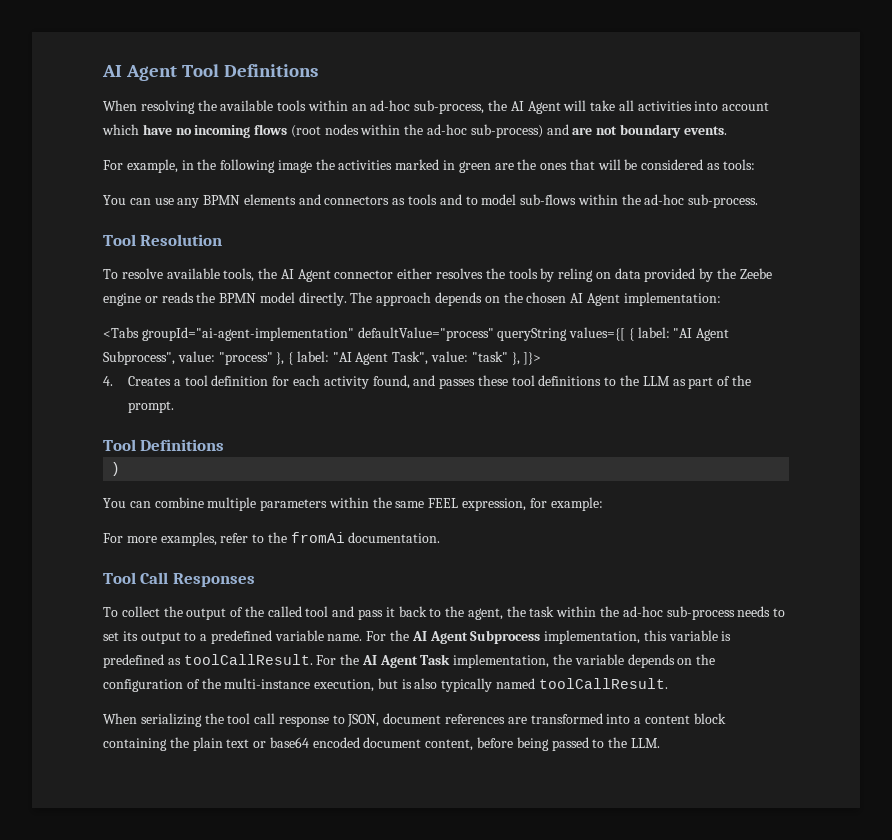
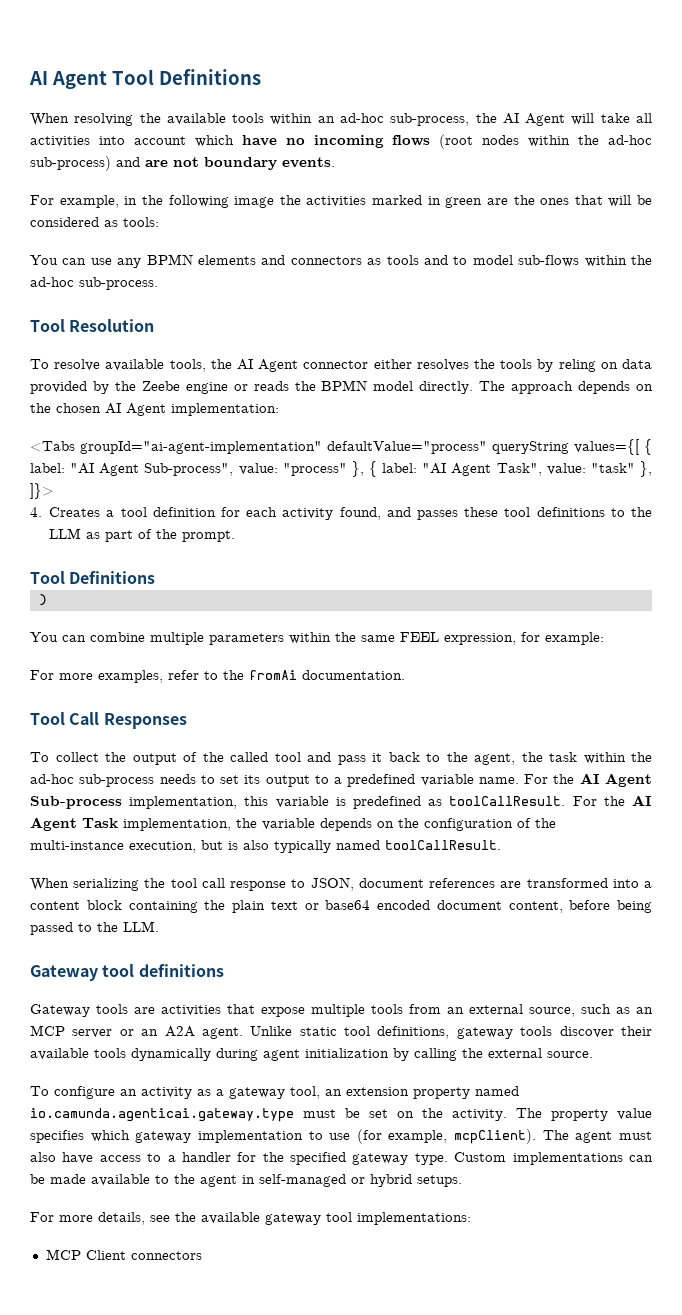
- <Tabs groupId="ai-agent-implementation" defaultValue="process" queryString values={[ { label: "AI Agent Subprocess", value: "process" }, { label: "AI Agent Task", value: "task" }, ]}>
+ <Tabs groupId="ai-agent-implementation" defaultValue="process" queryString values={[ { label: "AI Agent Sub-process", value: "process" }, { label: "AI Agent Task", value: "task" }, ]}>
- For the AI Agent Subprocess implementation, this variable is predefined as toolCallResult.
+ For the AI Agent Sub-process implementation, this variable is predefined as toolCallResult.
+ Gateway tool definitions
+ Gateway tools are activities that expose multiple tools from an external source, such as an MCP server or an A2A agent. Unlike static tool definitions, gateway tools discover their available tools dynamically during agent initialization by calling the external source.
+ To configure an activity as a gateway tool, an extension property named io.camunda.agenticai.gateway.type must be set on the activity. The property value specifies which gateway implementation to use (for example, mcpClient). The agent must also have access to a handler for the specified gateway type. Custom implementations can be made available to the agent in self-managed or hybrid setups.
+ For more details, see the available gateway tool implementations:
+ MCP Client connectors

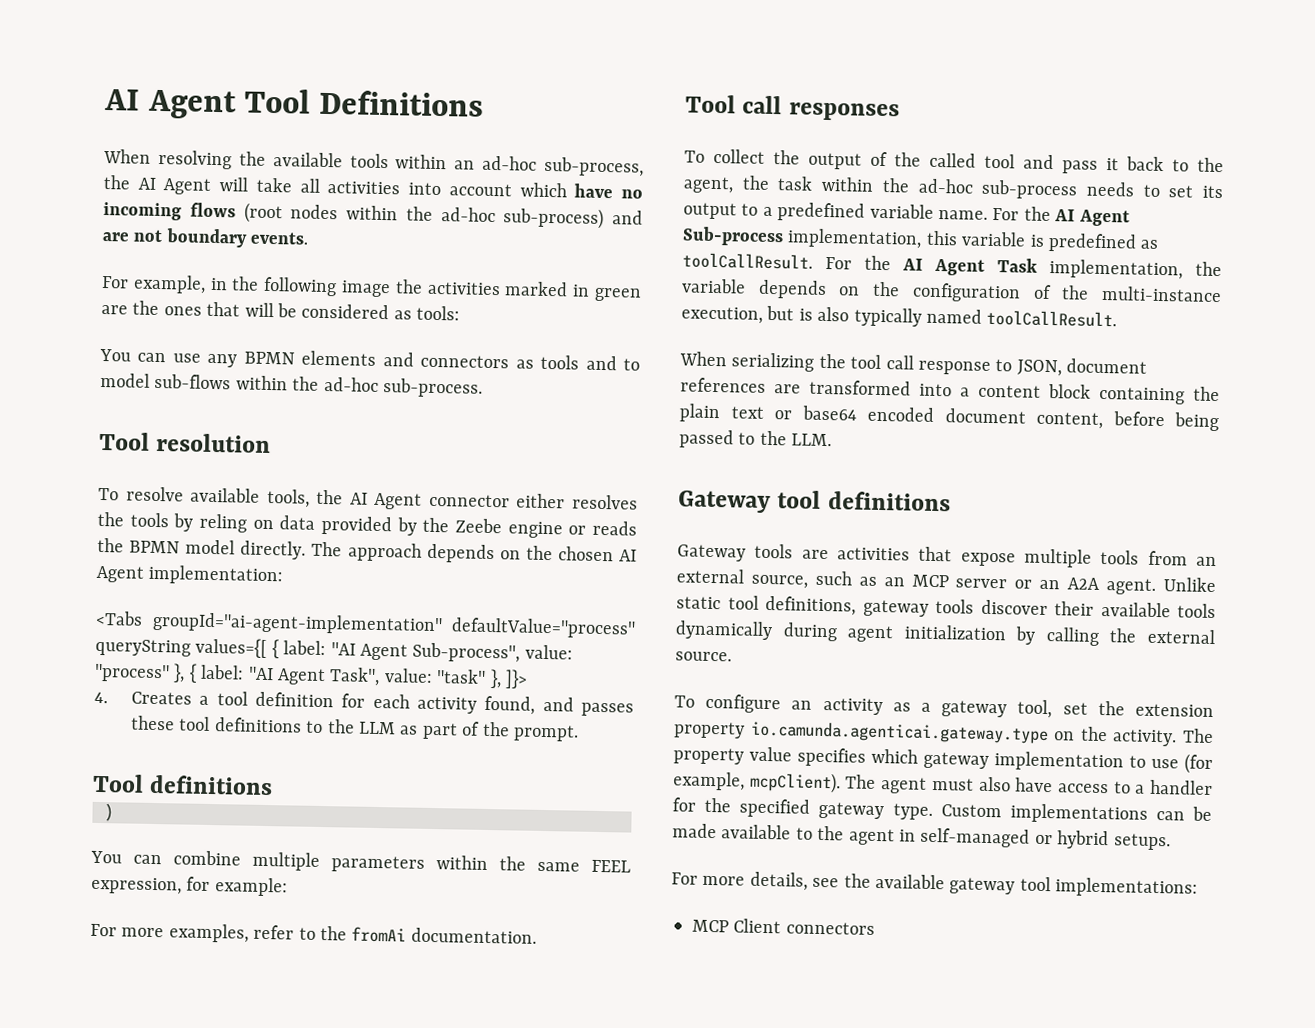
- Tool Resolution
+ Tool resolution
  4. Creates a tool definition for each activity found, and passes these tool definitions to the LLM as part of the prompt.
- Tool Definitions
+ Tool definitions
- Tool Call Responses
+ Tool call responses
- To configure an activity as a gateway tool, an extension property named io.camunda.agenticai.gateway.type must be set on the activity.
+ To configure an activity as a gateway tool, set the extension property io.camunda.agenticai.gateway.type on the activity.

